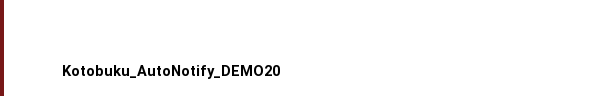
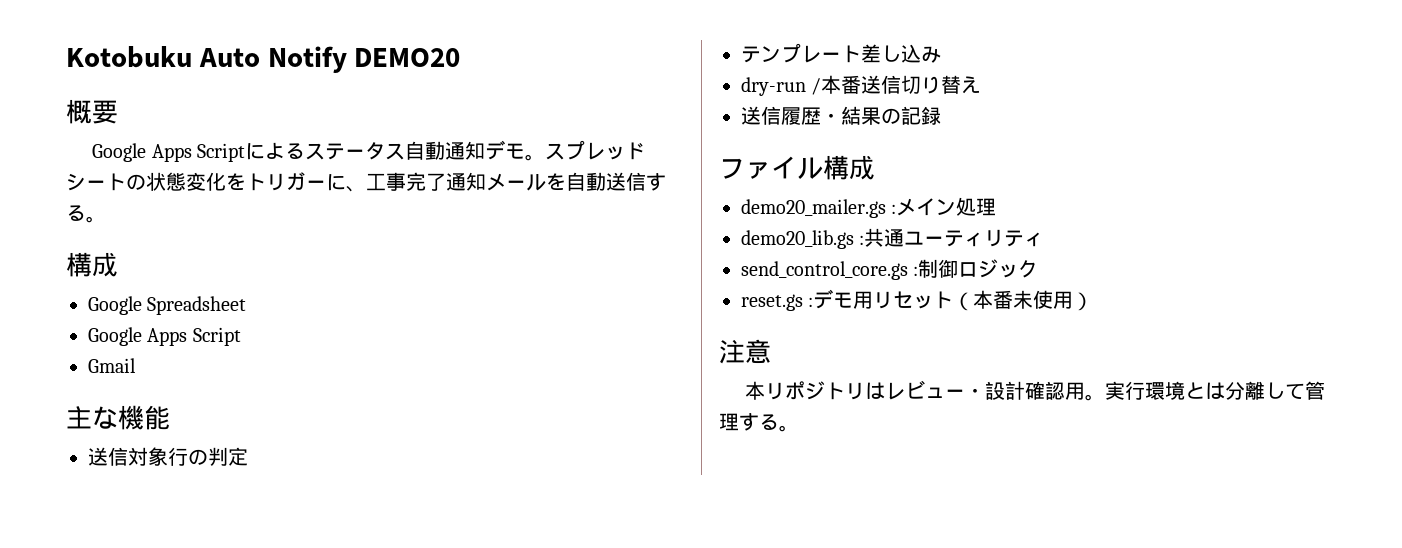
- Kotobuku_AutoNotify_DEMO20
+ Kotobuku Auto Notify DEMO20
+ 概要
+ Google Apps Scriptによるステータス自動通知デモ。スプレッドシートの状態変化をトリガーに、工事完了通知メールを自動送信する。
+ 構成
+ Google Spreadsheet
+ Google Apps Script
+ Gmail
+ 主な機能
+ 送信対象行の判定
+ テンプレート差し込み
+ dry-run /本番送信切り替え
+ 送信履歴・結果の記録
+ ファイル構成
+ demo20_mailer.gs :メイン処理
+ demo20_lib.gs :共通ユーティリティ
+ send_control_core.gs :制御ロジック
+ reset.gs :デモ用リセット（本番未使用）
+ 注意
+ 本リポジトリはレビュー・設計確認用。実行環境とは分離して管理する。

